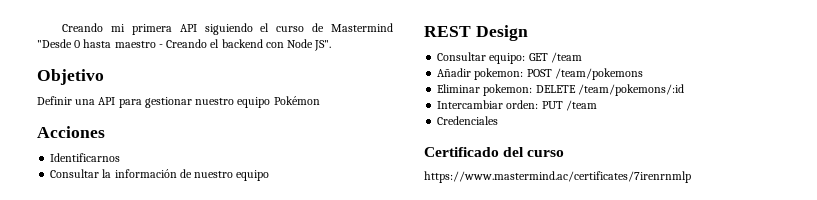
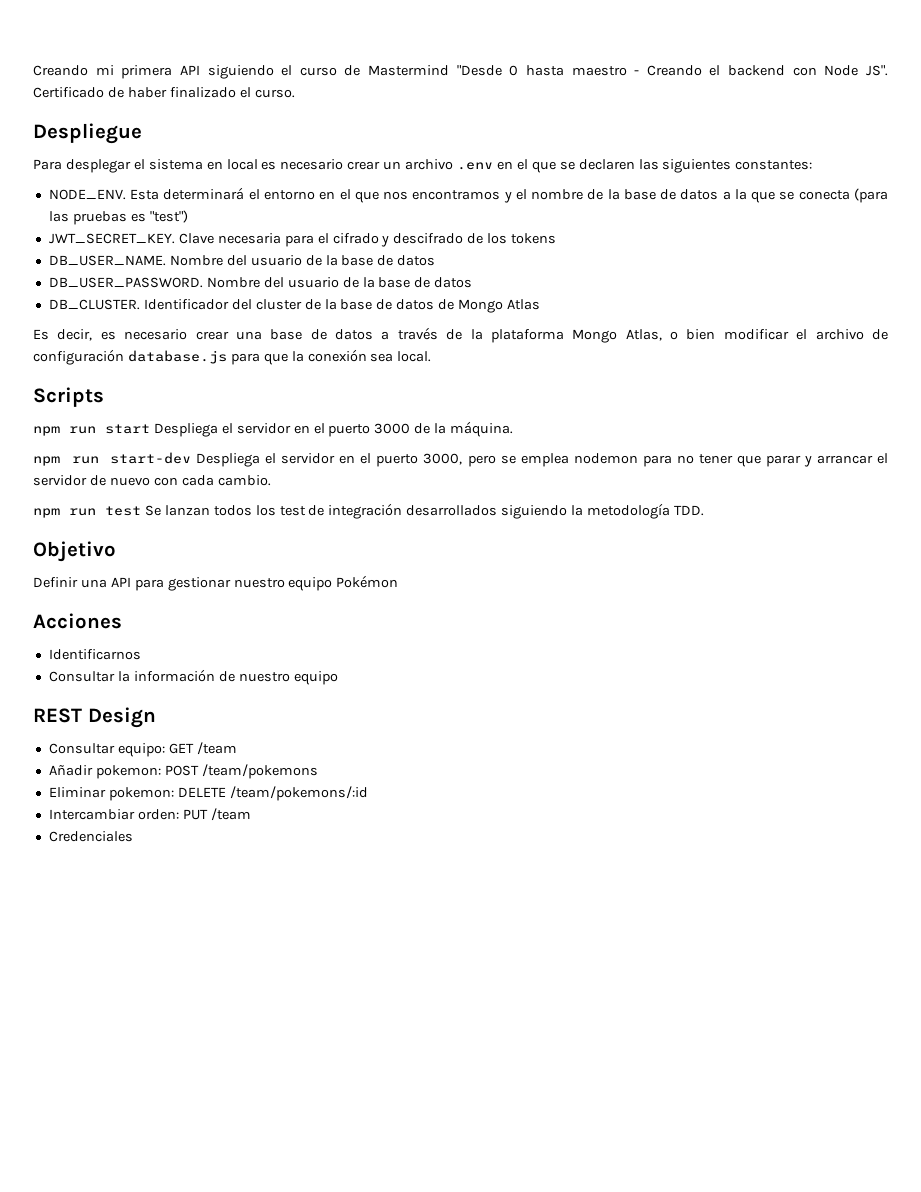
- Creando mi primera API siguiendo el curso de Mastermind "Desde 0 hasta maestro - Creando el backend con Node JS".
+ Creando mi primera API siguiendo el curso de Mastermind "Desde 0 hasta maestro - Creando el backend con Node JS". Certificado de haber finalizado el curso.
+ Despliegue
+ Para desplegar el sistema en local es necesario crear un archivo .env en el que se declaren las siguientes constantes:
+ NODE_ENV. Esta determinará el entorno en el que nos encontramos y el nombre de la base de datos a la que se conecta (para las pruebas es "test")
+ JWT_SECRET_KEY. Clave necesaria para el cifrado y descifrado de los tokens
+ DB_USER_NAME. Nombre del usuario de la base de datos
+ DB_USER_PASSWORD. Nombre del usuario de la base de datos
+ DB_CLUSTER. Identificador del cluster de la base de datos de Mongo Atlas
+ Es decir, es necesario crear una base de datos a través de la plataforma Mongo Atlas, o bien modificar el archivo de configuración database.js para que la conexión sea local.
+ Scripts
+ npm run start Despliega el servidor en el puerto 3000 de la máquina.
+ npm run start-dev Despliega el servidor en el puerto 3000, pero se emplea nodemon para no tener que parar y arrancar el servidor de nuevo con cada cambio.
+ npm run test Se lanzan todos los test de integración desarrollados siguiendo la metodología TDD.
- Certificado del curso
- https://www.mastermind.ac/certificates/7irenrnmlp

